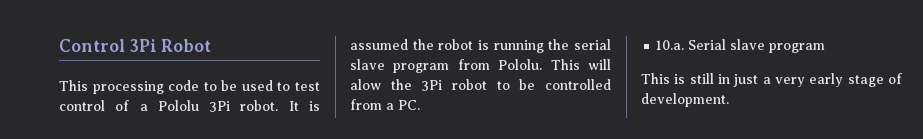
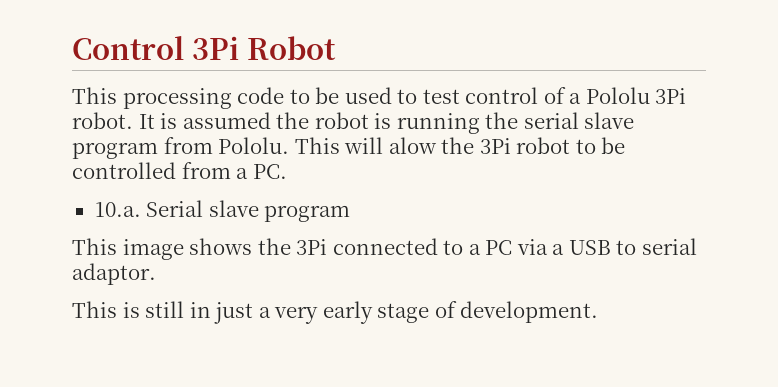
+ This image shows the 3Pi connected to a PC via a USB to serial adaptor.

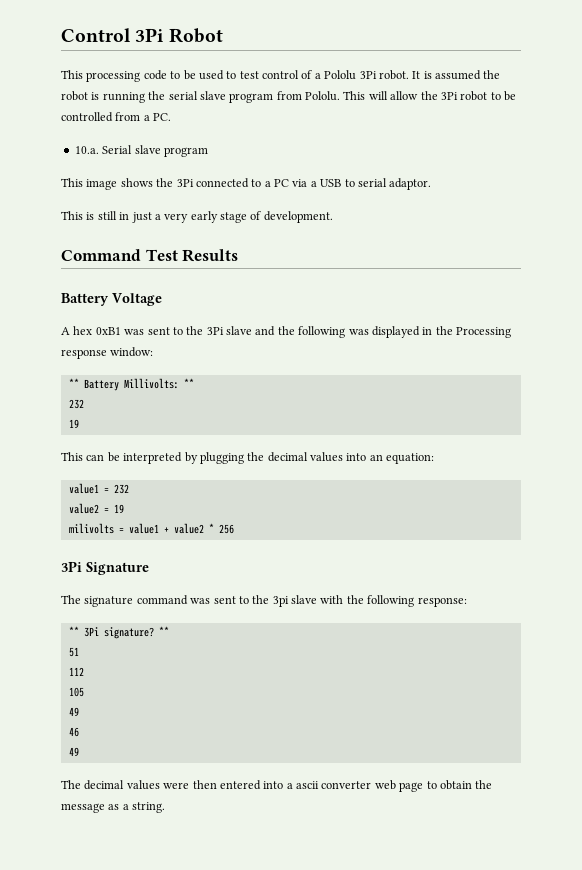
- This will alow the 3Pi robot to be controlled from a PC.
+ This will allow the 3Pi robot to be controlled from a PC.
+ Command Test Results
+ Battery Voltage
+ A hex 0xB1 was sent to the 3Pi slave and the following was displayed in the Processing response window:
+ ** Battery Millivolts: **
+ 232
+ 19
+ This can be interpreted by plugging the decimal values into an equation:
+ value1 = 232
+ value2 = 19
+ milivolts = value1 + value2 * 256
+ 3Pi Signature
+ The signature command was sent to the 3pi slave with the following response:
+ ** 3Pi signature? **
+ 51
+ 112
+ 105
+ 49
+ 46
+ 49
+ The decimal values were then entered into a ascii converter web page to obtain the message as a string.

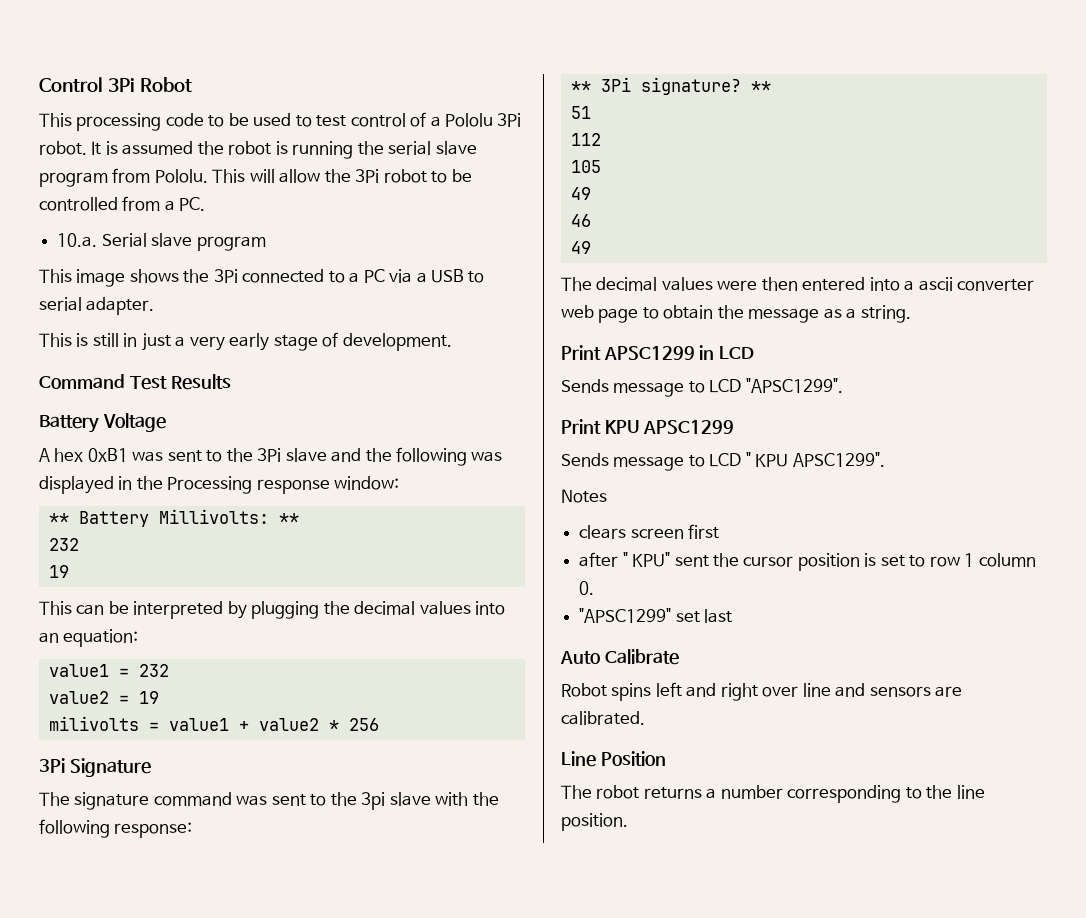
- This image shows the 3Pi connected to a PC via a USB to serial adaptor.
+ This image shows the 3Pi connected to a PC via a USB to serial adapter.
+ Print APSC1299 in LCD
+ Sends message to LCD "APSC1299".
+ Print KPU APSC1299
+ Sends message to LCD " KPU APSC1299".
+ Notes
+ clears screen first
+ after " KPU" sent the cursor position is set to row 1 column 0.
+ "APSC1299" set last
+ Auto Calibrate
+ Robot spins left and right over line and sensors are calibrated.
+ Line Position
+ The robot returns a number corresponding to the line position.

